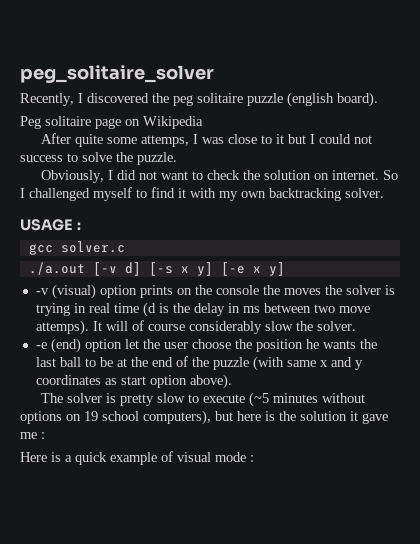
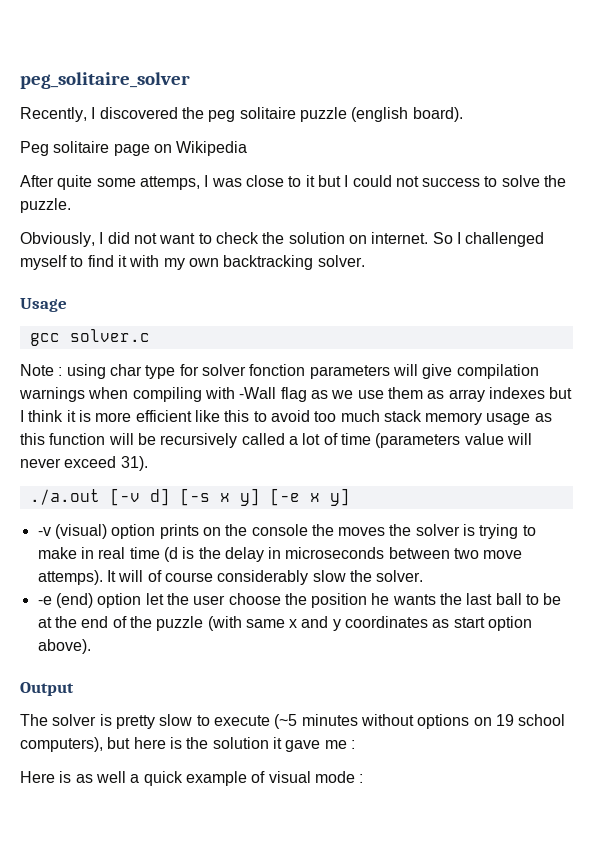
- USAGE :
+ Usage
+ Note : using char type for solver fonction parameters will give compilation warnings when compiling with -Wall flag as we use them as array indexes but I think it is more efficient like this to avoid too much stack memory usage as this function will be recursively called a lot of time (parameters value will never exceed 31).
- -v (visual) option prints on the console the moves the solver is trying in real time (d is the delay in ms between two move attemps).
+ -v (visual) option prints on the console the moves the solver is trying to make in real time (d is the delay in microseconds between two move attemps).
+ Output
- Here is a quick example of visual mode :
+ Here is as well a quick example of visual mode :

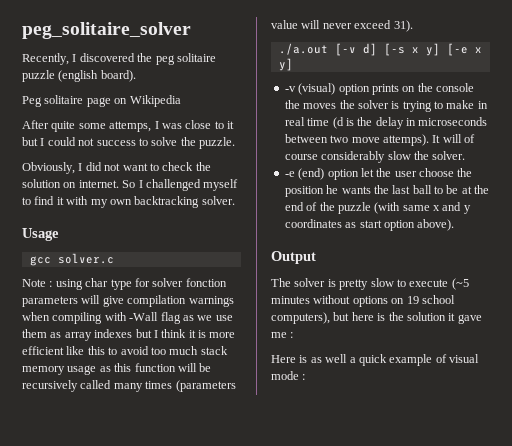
- Note : using char type for solver fonction parameters will give compilation warnings when compiling with -Wall flag as we use them as array indexes but I think it is more efficient like this to avoid too much stack memory usage as this function will be recursively called a lot of time (parameters value will never exceed 31).
+ Note : using char type for solver fonction parameters will give compilation warnings when compiling with -Wall flag as we use them as array indexes but I think it is more efficient like this to avoid too much stack memory usage as this function will be recursively called many times (parameters value will never exceed 31).

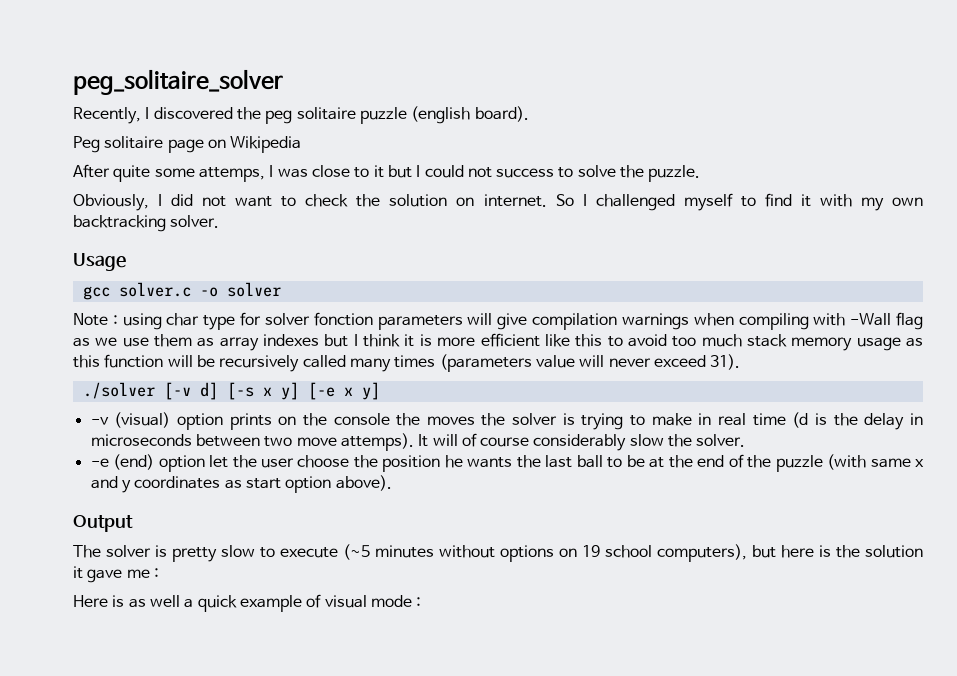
- gcc solver.c
+ gcc solver.c -o solver
- ./a.out [-v d] [-s x y] [-e x y]
+ ./solver [-v d] [-s x y] [-e x y]

